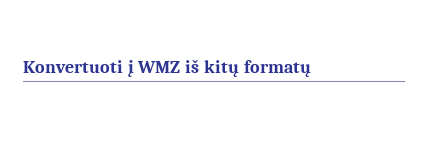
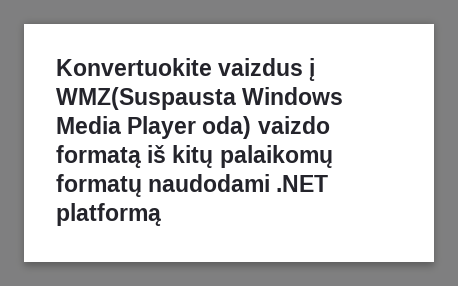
- Konvertuoti į WMZ iš kitų formatų
+ Konvertuokite vaizdus į WMZ(Suspausta Windows Media Player oda) vaizdo formatą iš kitų palaikomų formatų naudodami .NET platformą

